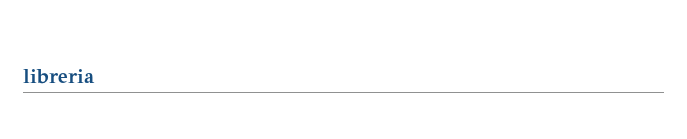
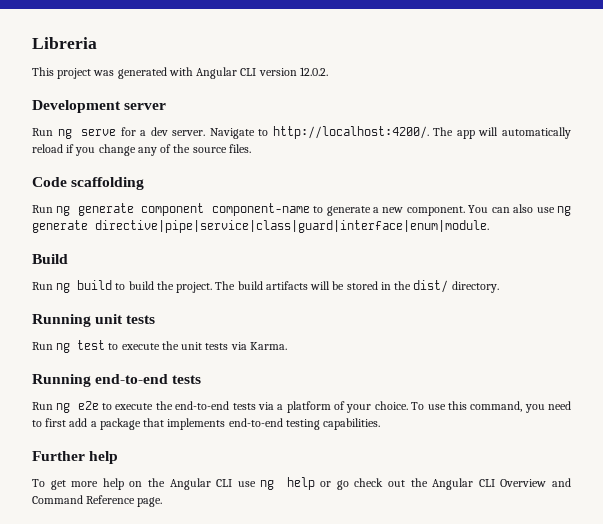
- libreria
+ Libreria
+ This project was generated with Angular CLI version 12.0.2.
+ Development server
+ Run ng serve for a dev server. Navigate to http://localhost:4200/. The app will automatically reload if you change any of the source files.
+ Code scaffolding
+ Run ng generate component component-name to generate a new component. You can also use ng generate directive|pipe|service|class|guard|interface|enum|module.
+ Build
+ Run ng build to build the project. The build artifacts will be stored in the dist/ directory.
+ Running unit tests
+ Run ng test to execute the unit tests via Karma.
+ Running end-to-end tests
+ Run ng e2e to execute the end-to-end tests via a platform of your choice. To use this command, you need to first add a package that implements end-to-end testing capabilities.
+ Further help
+ To get more help on the Angular CLI use ng help or go check out the Angular CLI Overview and Command Reference page.

